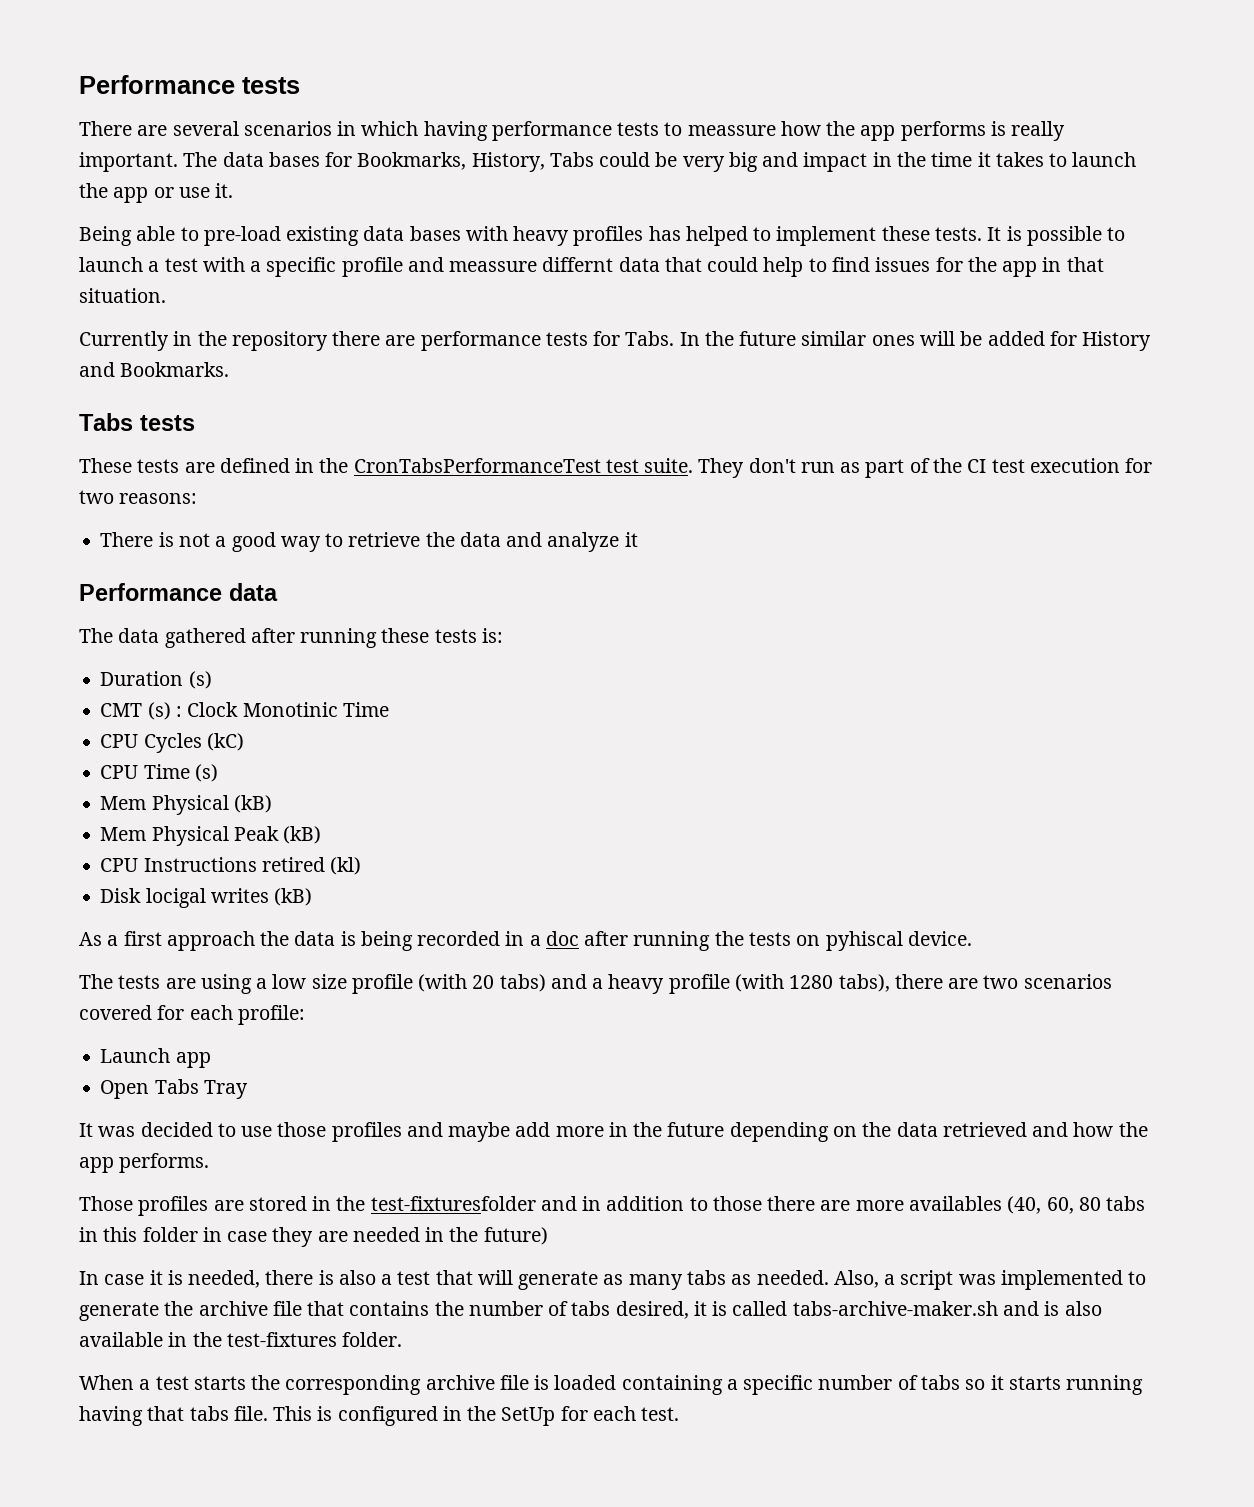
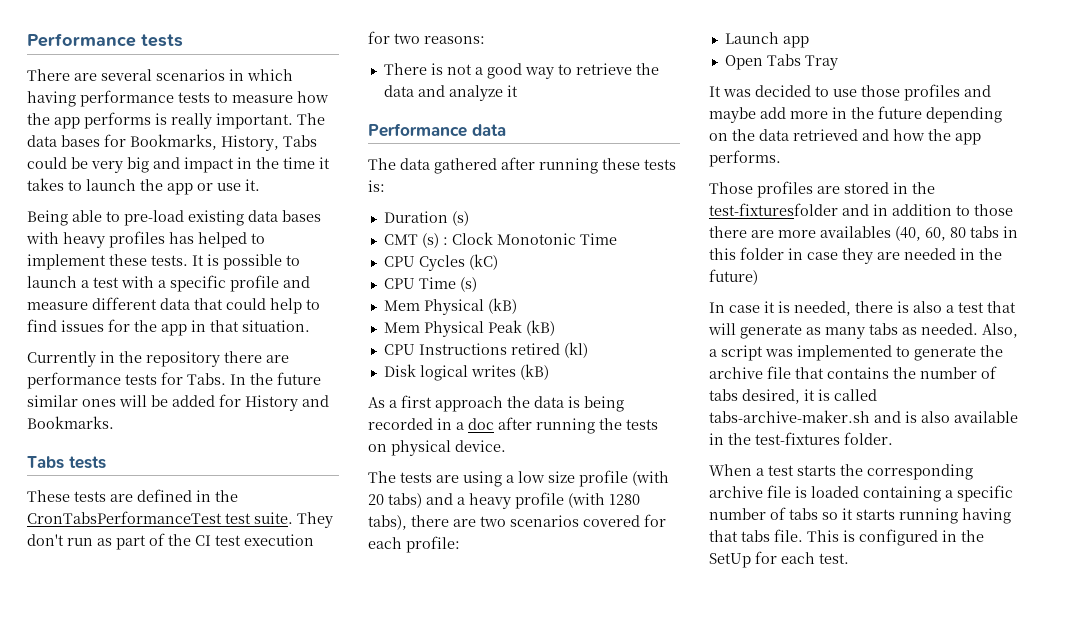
- There are several scenarios in which having performance tests to meassure how the app performs is really important.
+ There are several scenarios in which having performance tests to measure how the app performs is really important.
- It is possible to launch a test with a specific profile and meassure differnt data that could help to find issues for the app in that situation.
+ It is possible to launch a test with a specific profile and measure different data that could help to find issues for the app in that situation.
- CMT (s) : Clock Monotinic Time
+ CMT (s) : Clock Monotonic Time
- Disk locigal writes (kB)
+ Disk logical writes (kB)
- As a first approach the data is being recorded in a doc after running the tests on pyhiscal device.
+ As a first approach the data is being recorded in a doc after running the tests on physical device.

